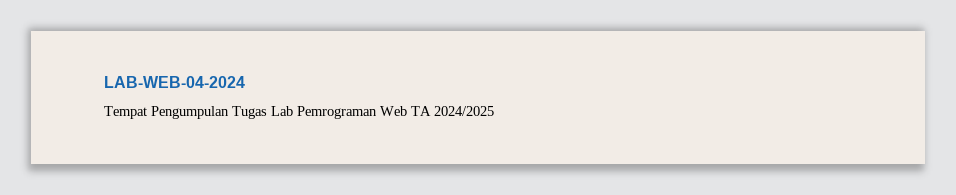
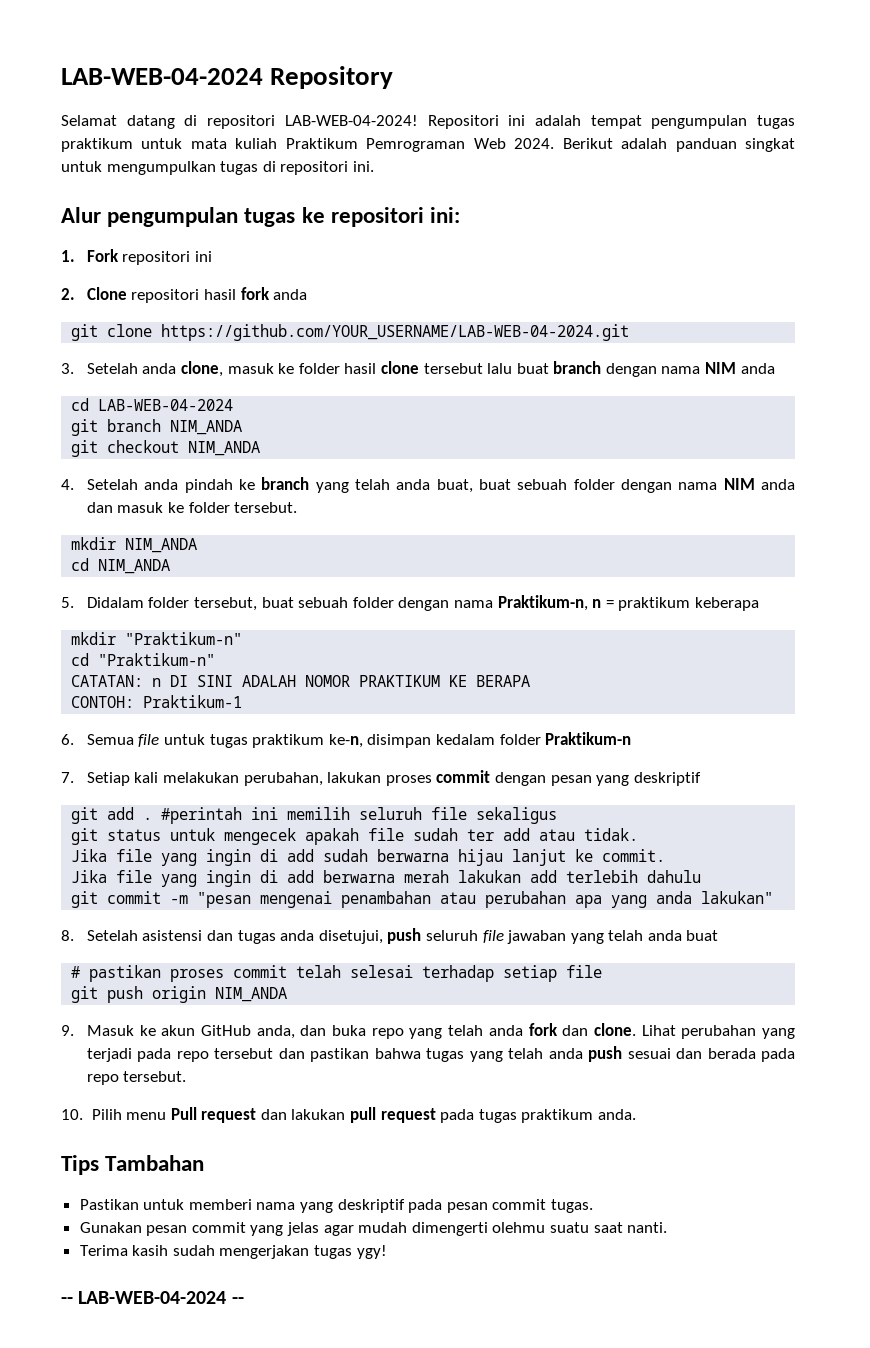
- LAB-WEB-04-2024
- Tempat Pengumpulan Tugas Lab Pemrograman Web TA 2024/2025
+ LAB-WEB-04-2024 Repository
+ Selamat datang di repositori LAB-WEB-04-2024! Repositori ini adalah tempat pengumpulan tugas praktikum untuk mata kuliah Praktikum Pemrograman Web 2024. Berikut adalah panduan singkat untuk mengumpulkan tugas di repositori ini.
+ Alur pengumpulan tugas ke repositori ini:
+ 1. Fork repositori ini
+ 2. Clone repositori hasil fork anda
+ git clone https://github.com/YOUR_USERNAME/LAB-WEB-04-2024.git
+ 3. Setelah anda clone, masuk ke folder hasil clone tersebut lalu buat branch dengan nama NIM anda
+ cd LAB-WEB-04-2024
+ git branch NIM_ANDA
+ git checkout NIM_ANDA
+ 4. Setelah anda pindah ke branch yang telah anda buat, buat sebuah folder dengan nama NIM anda dan masuk ke folder tersebut.
+ mkdir NIM_ANDA
+ cd NIM_ANDA
+ 5. Didalam folder tersebut, buat sebuah folder dengan nama Praktikum-n, n = praktikum keberapa
+ mkdir "Praktikum-n"
+ cd "Praktikum-n"
+ CATATAN: n DI SINI ADALAH NOMOR PRAKTIKUM KE BERAPA
+ CONTOH: Praktikum-1
+ 6. Semua file untuk tugas praktikum ke-n, disimpan kedalam folder Praktikum-n
+ 7. Setiap kali melakukan perubahan, lakukan proses commit dengan pesan yang deskriptif
+ git add . #perintah ini memilih seluruh file sekaligus
+ git status untuk mengecek apakah file sudah ter add atau tidak.
+ Jika file yang ingin di add sudah berwarna hijau lanjut ke commit.
+ Jika file yang ingin di add berwarna merah lakukan add terlebih dahulu
+ git commit -m "pesan mengenai penambahan atau perubahan apa yang anda lakukan"
+ 8. Setelah asistensi dan tugas anda disetujui, push seluruh file jawaban yang telah anda buat
+ # pastikan proses commit telah selesai terhadap setiap file
+ git push origin NIM_ANDA
+ 9. Masuk ke akun GitHub anda, dan buka repo yang telah anda fork dan clone. Lihat perubahan yang terjadi pada repo tersebut dan pastikan bahwa tugas yang telah anda push sesuai dan berada pada repo tersebut.
+ 10. Pilih menu Pull request dan lakukan pull request pada tugas praktikum anda.
+ Tips Tambahan
+ Pastikan untuk memberi nama yang deskriptif pada pesan commit tugas.
+ Gunakan pesan commit yang jelas agar mudah dimengerti olehmu suatu saat nanti.
+ Terima kasih sudah mengerjakan tugas ygy!
+ -- LAB-WEB-04-2024 --

